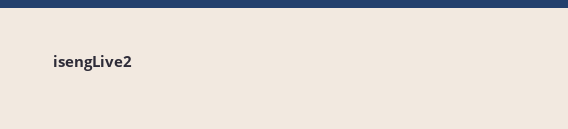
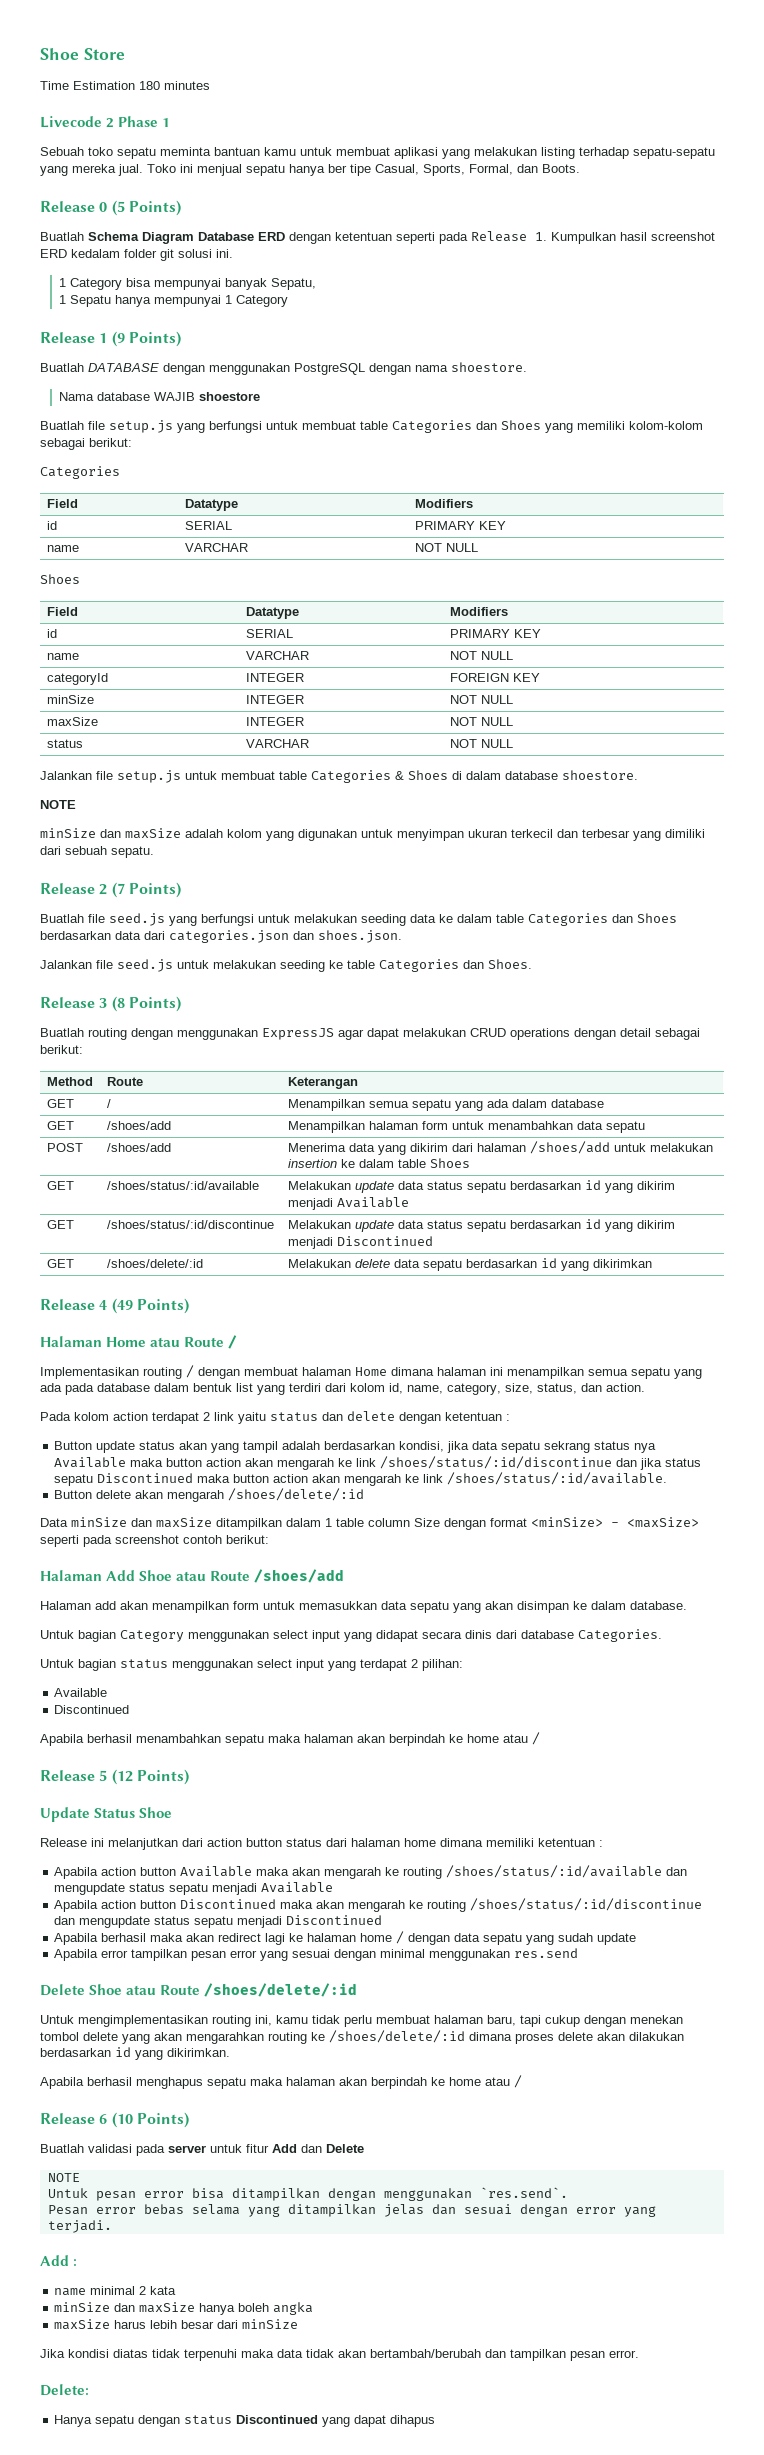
- isengLive2
+ Shoe Store
+ Time Estimation 180 minutes
+ Livecode 2 Phase 1
+ Sebuah toko sepatu meminta bantuan kamu untuk membuat aplikasi yang melakukan listing terhadap sepatu-sepatu yang mereka jual. Toko ini menjual sepatu hanya ber tipe Casual, Sports, Formal, dan Boots.
+ Release 0 (5 Points)
+ Buatlah Schema Diagram Database ERD dengan ketentuan seperti pada Release 1. Kumpulkan hasil screenshot ERD kedalam folder git solusi ini.
+ 1 Category bisa mempunyai banyak Sepatu,
+ 1 Sepatu hanya mempunyai 1 Category
+ Release 1 (9 Points)
+ Buatlah DATABASE dengan menggunakan PostgreSQL dengan nama shoestore.
+ Nama database WAJIB shoestore
+ Buatlah file setup.js yang berfungsi untuk membuat table Categories dan Shoes yang memiliki kolom-kolom sebagai berikut:
+ Categories
+ Field | Datatype | Modifiers
+ id | SERIAL | PRIMARY KEY
+ name | VARCHAR | NOT NULL
+ Shoes
+ Field | Datatype | Modifiers
+ id | SERIAL | PRIMARY KEY
+ name | VARCHAR | NOT NULL
+ categoryId | INTEGER | FOREIGN KEY
+ minSize | INTEGER | NOT NULL
+ maxSize | INTEGER | NOT NULL
+ status | VARCHAR | NOT NULL
+ Jalankan file setup.js untuk membuat table Categories & Shoes di dalam database shoestore.
+ NOTE
+ minSize dan maxSize adalah kolom yang digunakan untuk menyimpan ukuran terkecil dan terbesar yang dimiliki dari sebuah sepatu.
+ Release 2 (7 Points)
+ Buatlah file seed.js yang berfungsi untuk melakukan seeding data ke dalam table Categories dan Shoes berdasarkan data dari categories.json dan shoes.json.
+ Jalankan file seed.js untuk melakukan seeding ke table Categories dan Shoes.
+ Release 3 (8 Points)
+ Buatlah routing dengan menggunakan ExpressJS agar dapat melakukan CRUD operations dengan detail sebagai berikut:
+ Method | Route | Keterangan
+ GET | / | Menampilkan semua sepatu yang ada dalam database
+ GET | /shoes/add | Menampilkan halaman form untuk menambahkan data sepatu
+ POST | /shoes/add | Menerima data yang dikirim dari halaman /shoes/add untuk melakukan insertion ke dalam table Shoes
+ GET | /shoes/status/:id/available | Melakukan update data status sepatu berdasarkan id yang dikirim menjadi Available
+ GET | /shoes/status/:id/discontinue | Melakukan update data status sepatu berdasarkan id yang dikirim menjadi Discontinued
+ GET | /shoes/delete/:id | Melakukan delete data sepatu berdasarkan id yang dikirimkan
+ Release 4 (49 Points)
+ Halaman Home atau Route /
+ Implementasikan routing / dengan membuat halaman Home dimana halaman ini menampilkan semua sepatu yang ada pada database dalam bentuk list yang terdiri dari kolom id, name, category, size, status, dan action.
+ Pada kolom action terdapat 2 link yaitu status dan delete dengan ketentuan :
+ Button update status akan yang tampil adalah berdasarkan kondisi, jika data sepatu sekrang status nya Available maka button action akan mengarah ke link /shoes/status/:id/discontinue dan jika status sepatu Discontinued maka button action akan mengarah ke link /shoes/status/:id/available.
+ Button delete akan mengarah /shoes/delete/:id
+ Data minSize dan maxSize ditampilkan dalam 1 table column Size dengan format <minSize> - <maxSize> seperti pada screenshot contoh berikut:
+ Halaman Add Shoe atau Route /shoes/add
+ Halaman add akan menampilkan form untuk memasukkan data sepatu yang akan disimpan ke dalam database.
+ Untuk bagian Category menggunakan select input yang didapat secara dinis dari database Categories.
+ Untuk bagian status menggunakan select input yang terdapat 2 pilihan:
+ Available
+ Discontinued
+ Apabila berhasil menambahkan sepatu maka halaman akan berpindah ke home atau /
+ Release 5 (12 Points)
+ Update Status Shoe
+ Release ini melanjutkan dari action button status dari halaman home dimana memiliki ketentuan :
+ Apabila action button Available maka akan mengarah ke routing /shoes/status/:id/available dan mengupdate status sepatu menjadi Available
+ Apabila action button Discontinued maka akan mengarah ke routing /shoes/status/:id/discontinue dan mengupdate status sepatu menjadi Discontinued
+ Apabila berhasil maka akan redirect lagi ke halaman home / dengan data sepatu yang sudah update
+ Apabila error tampilkan pesan error yang sesuai dengan minimal menggunakan res.send
+ Delete Shoe atau Route /shoes/delete/:id
+ Untuk mengimplementasikan routing ini, kamu tidak perlu membuat halaman baru, tapi cukup dengan menekan tombol delete yang akan mengarahkan routing ke /shoes/delete/:id dimana proses delete akan dilakukan berdasarkan id yang dikirimkan.
+ Apabila berhasil menghapus sepatu maka halaman akan berpindah ke home atau /
+ Release 6 (10 Points)
+ Buatlah validasi pada server untuk fitur Add dan Delete
+ NOTE
+ Untuk pesan error bisa ditampilkan dengan menggunakan `res.send`.
+ Pesan error bebas selama yang ditampilkan jelas dan sesuai dengan error yang terjadi.
+ Add :
+ name minimal 2 kata
+ minSize dan maxSize hanya boleh angka
+ maxSize harus lebih besar dari minSize
+ Jika kondisi diatas tidak terpenuhi maka data tidak akan bertambah/berubah dan tampilkan pesan error.
+ Delete:
+ Hanya sepatu dengan status Discontinued yang dapat dihapus

